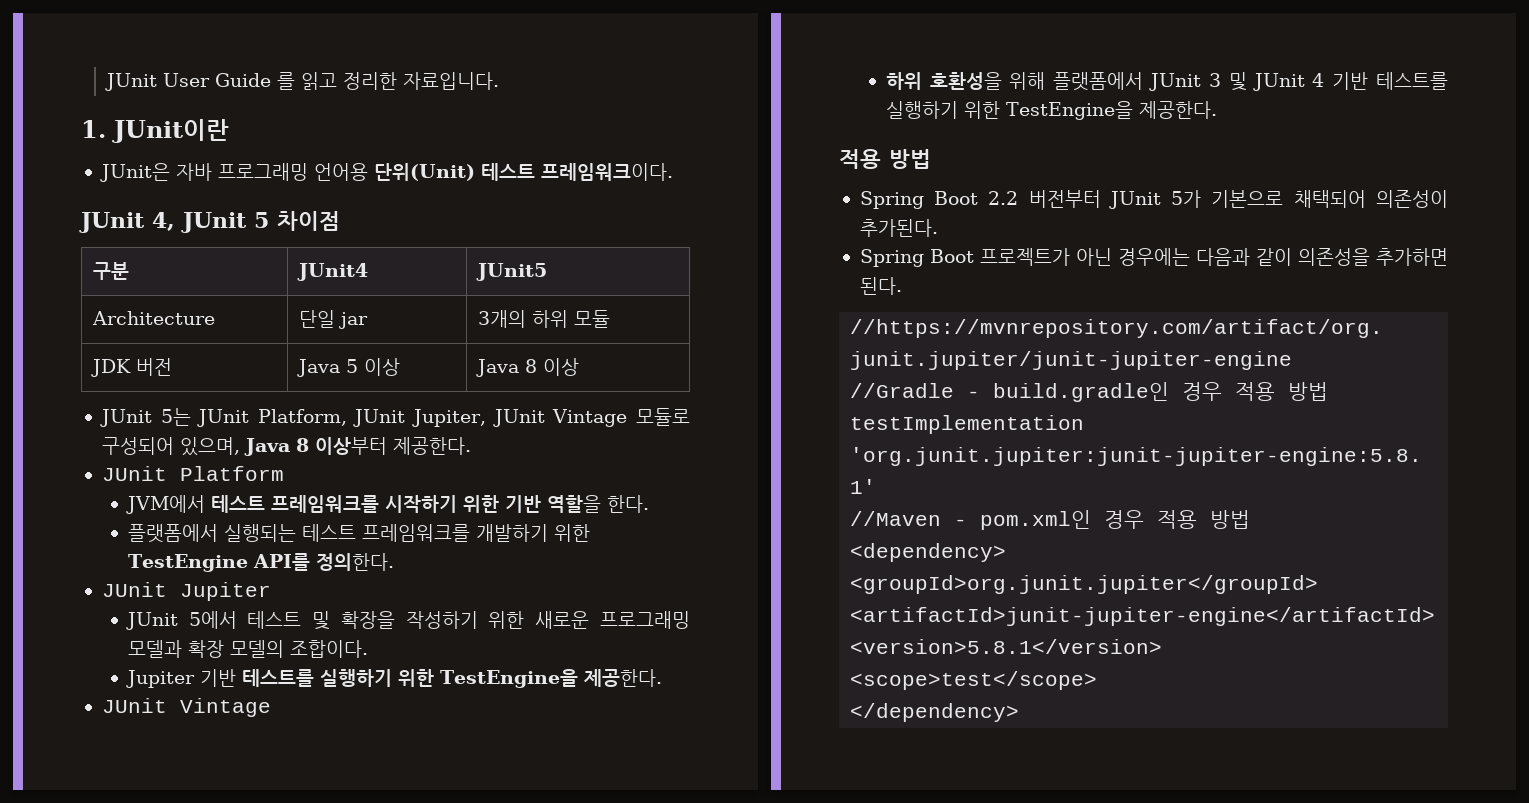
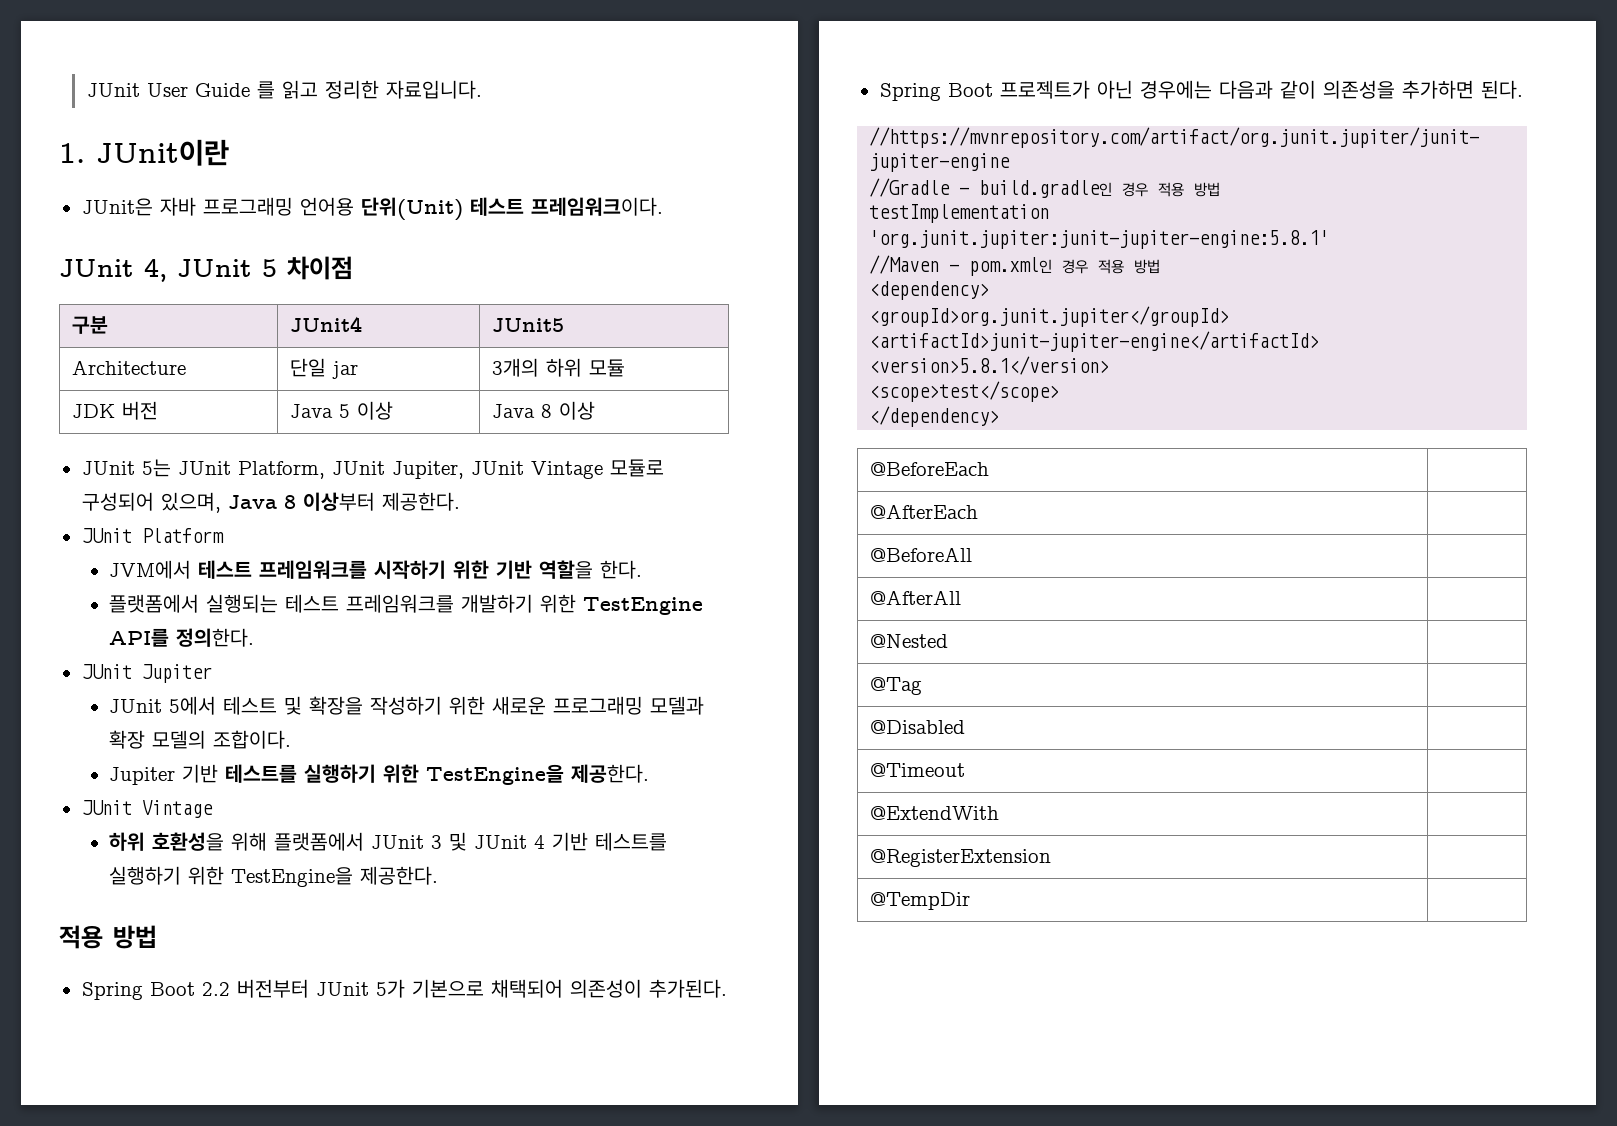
+ @BeforeEach |
+ @AfterEach |
+ @BeforeAll |
+ @AfterAll |
+ @Nested |
+ @Tag |
+ @Disabled |
+ @Timeout |
+ @ExtendWith |
+ @RegisterExtension |
+ @TempDir |

